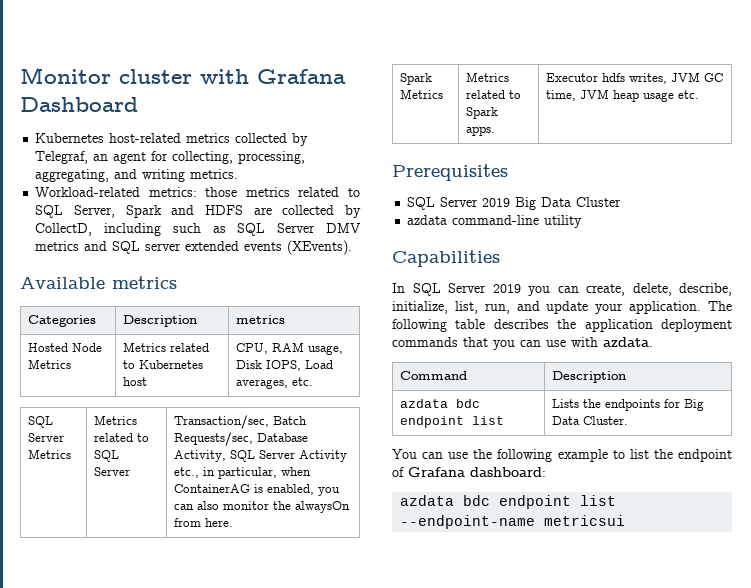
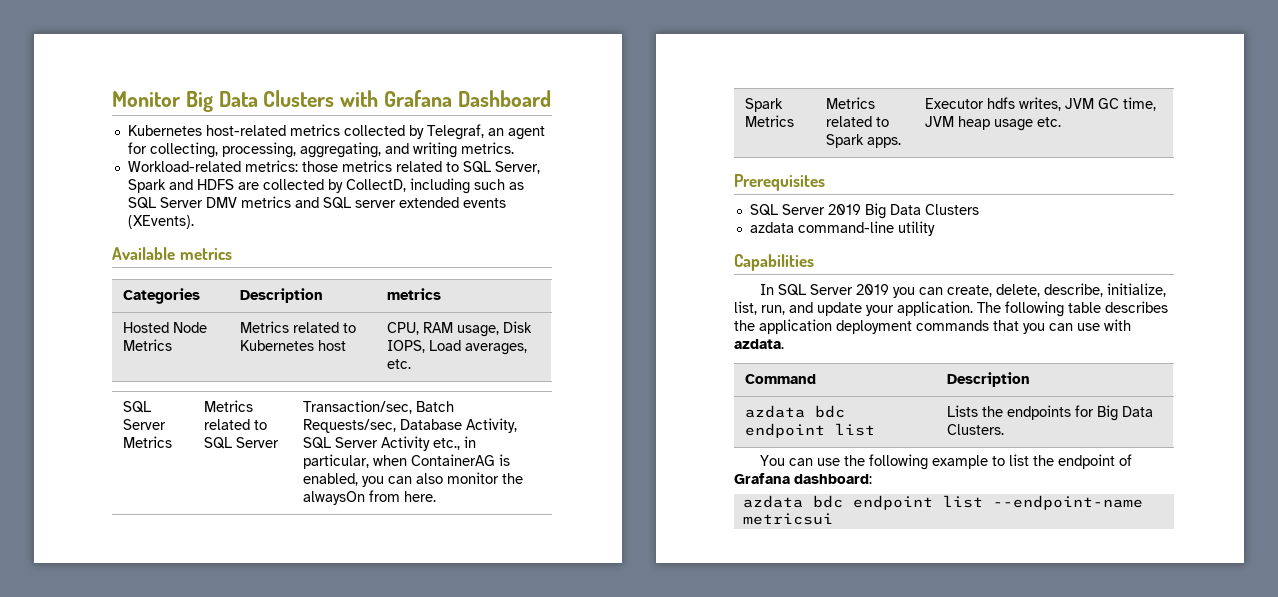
- Monitor cluster with Grafana Dashboard
+ Monitor Big Data Clusters with Grafana Dashboard
- SQL Server 2019 Big Data Cluster
+ SQL Server 2019 Big Data Clusters
- azdata bdc endpoint list | Lists the endpoints for Big Data Cluster.
+ azdata bdc endpoint list | Lists the endpoints for Big Data Clusters.

